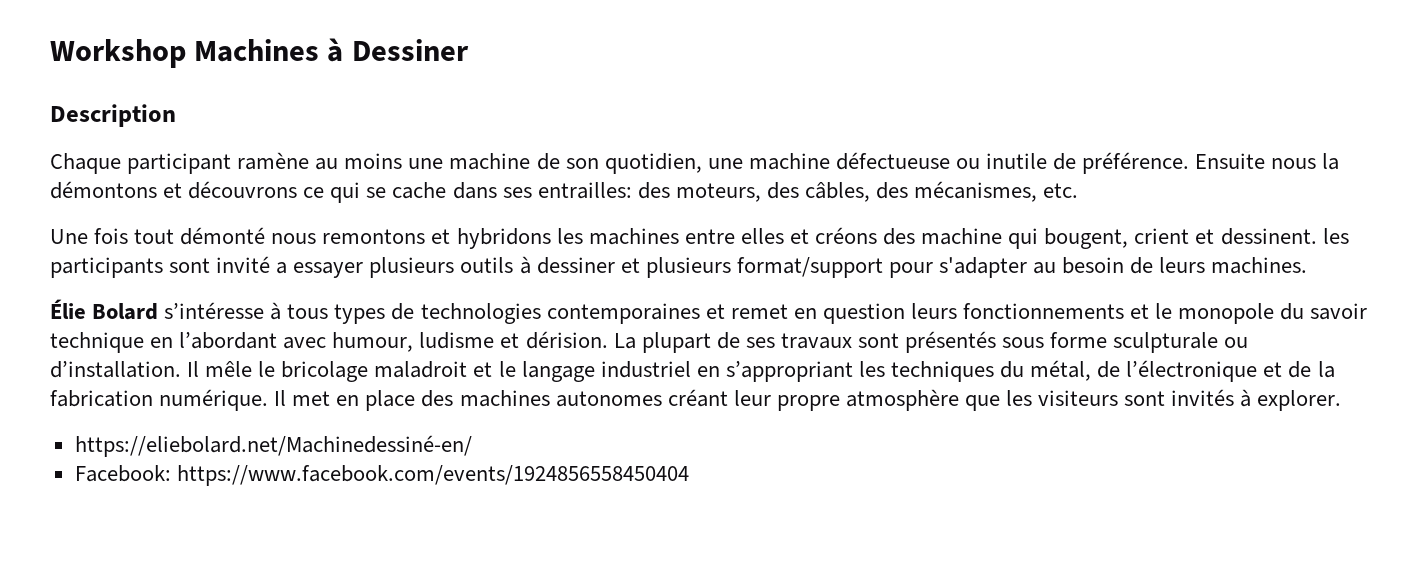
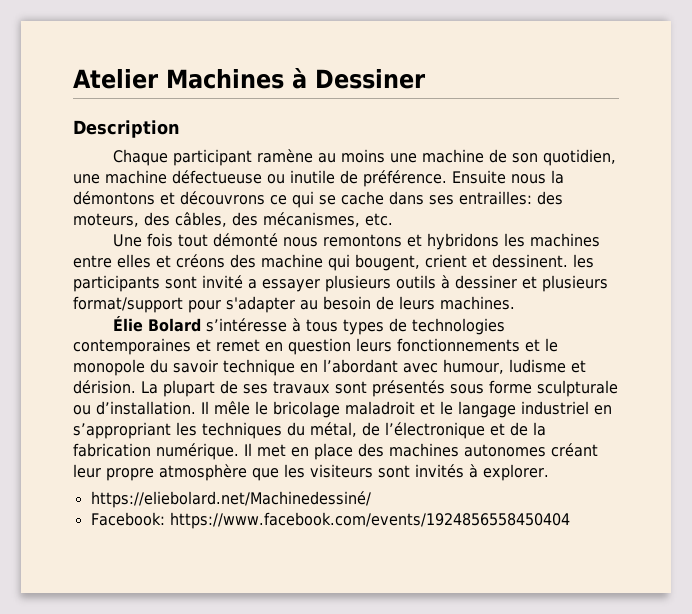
- Workshop Machines à Dessiner
+ Atelier Machines à Dessiner
- https://eliebolard.net/Machinedessiné-en/
+ https://eliebolard.net/Machinedessiné/

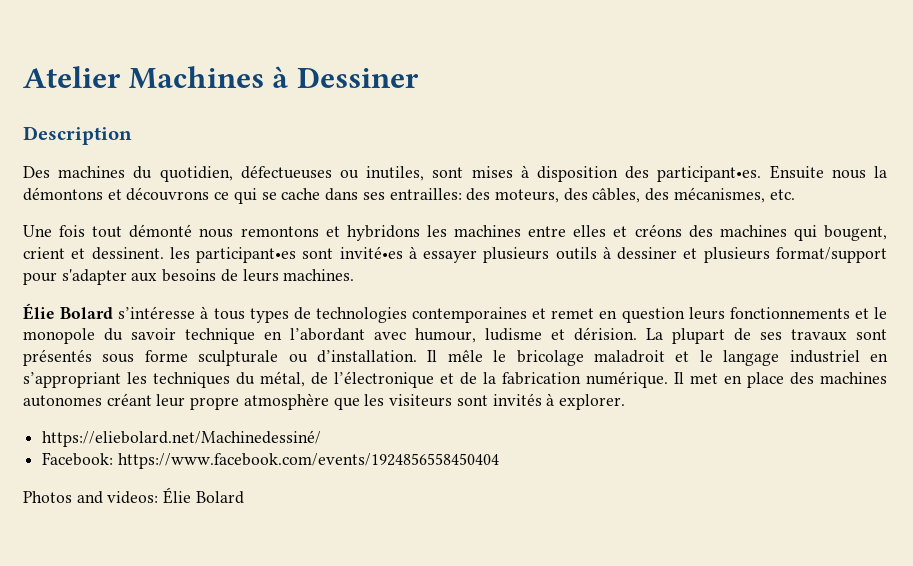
- Chaque participant ramène au moins une machine de son quotidien, une machine défectueuse ou inutile de préférence.
+ Des machines du quotidien, défectueuses ou inutiles, sont mises à disposition des participant•es.
- Une fois tout démonté nous remontons et hybridons les machines entre elles et créons des machine qui bougent, crient et dessinent. les participants sont invité a essayer plusieurs outils à dessiner et plusieurs format/support pour s'adapter au besoin de leurs machines.
+ Une fois tout démonté nous remontons et hybridons les machines entre elles et créons des machines qui bougent, crient et dessinent. les participant•es sont invité•es à essayer plusieurs outils à dessiner et plusieurs format/support pour s'adapter aux besoins de leurs machines.
+ Photos and videos: Élie Bolard

